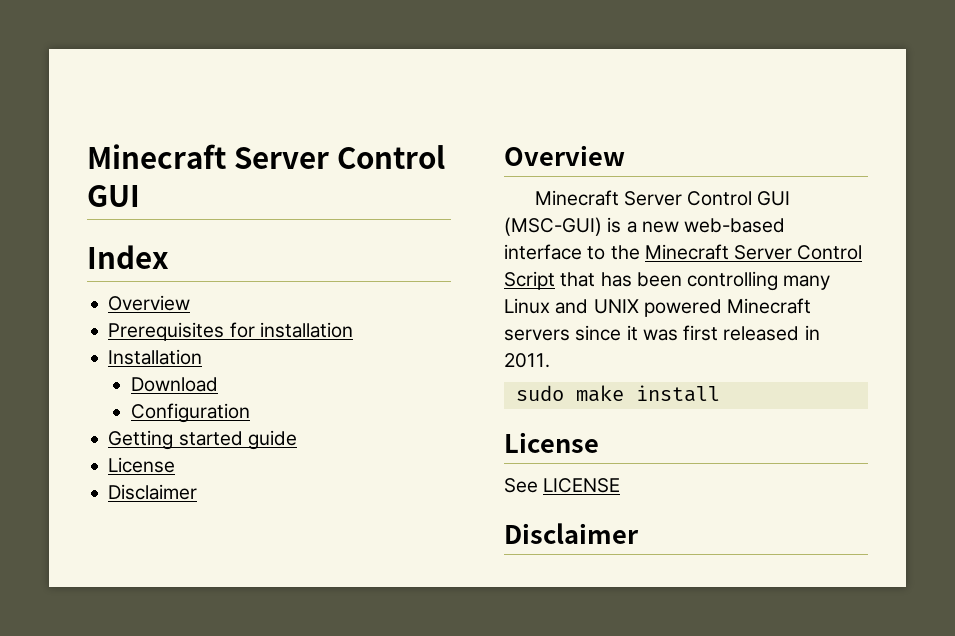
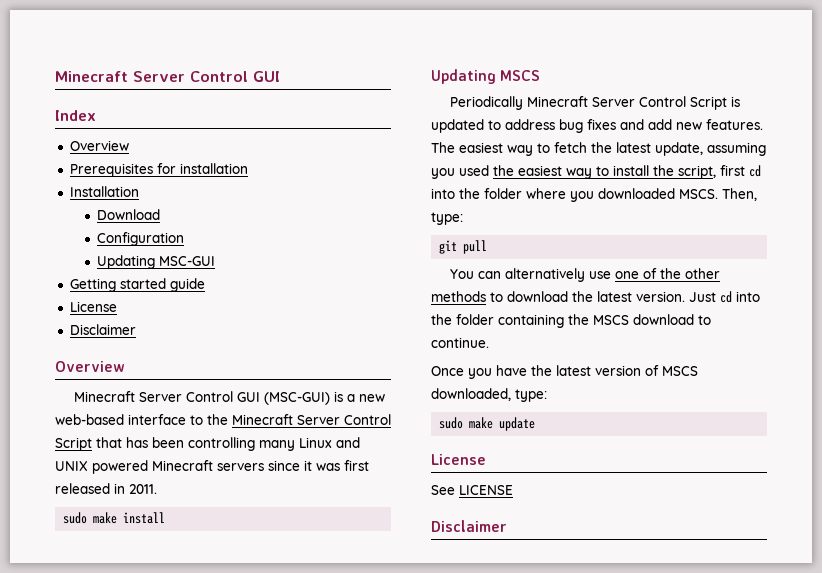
+ Updating MSC-GUI
+ Updating MSCS
+ Periodically Minecraft Server Control Script is updated to address bug fixes and add new features. The easiest way to fetch the latest update, assuming you used the easiest way to install the script, first cd into the folder where you downloaded MSCS. Then, type:
+ git pull
+ You can alternatively use one of the other methods to download the latest version. Just cd into the folder containing the MSCS download to continue.
+ Once you have the latest version of MSCS downloaded, type:
+ sudo make update

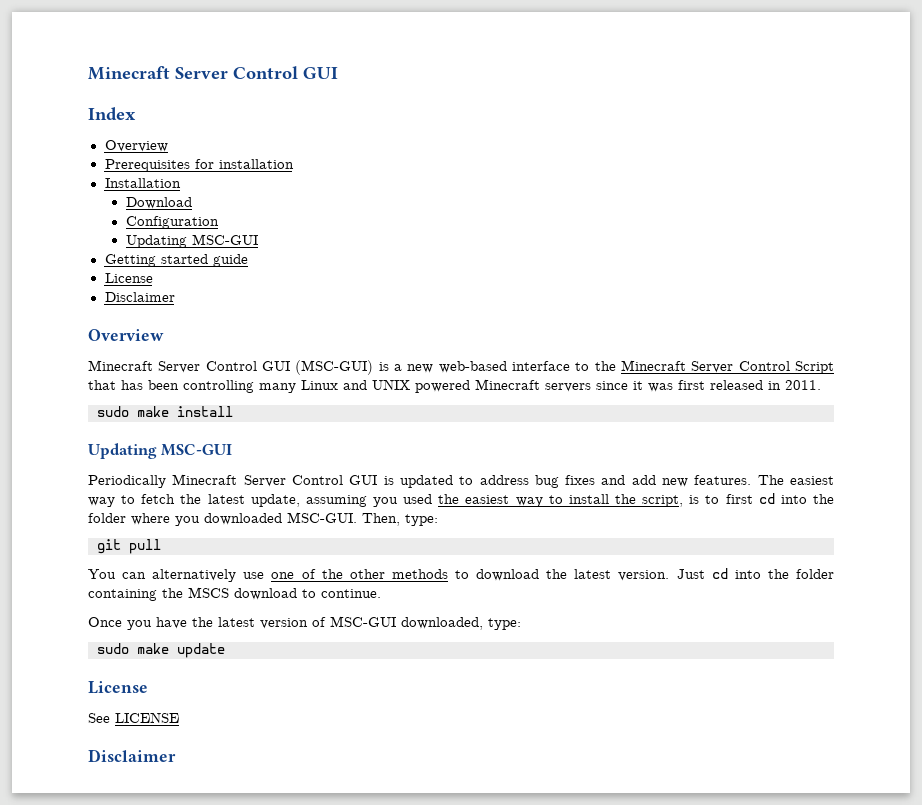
  sudo make install
- Updating MSCS
+ Updating MSC-GUI
- Periodically Minecraft Server Control Script is updated to address bug fixes and add new features.
+ Periodically Minecraft Server Control GUI is updated to address bug fixes and add new features.
- The easiest way to fetch the latest update, assuming you used the easiest way to install the script, first cd into the folder where you downloaded MSCS.
+ The easiest way to fetch the latest update, assuming you used the easiest way to install the script, is to first cd into the folder where you downloaded MSC-GUI.
- Once you have the latest version of MSCS downloaded, type:
+ Once you have the latest version of MSC-GUI downloaded, type:

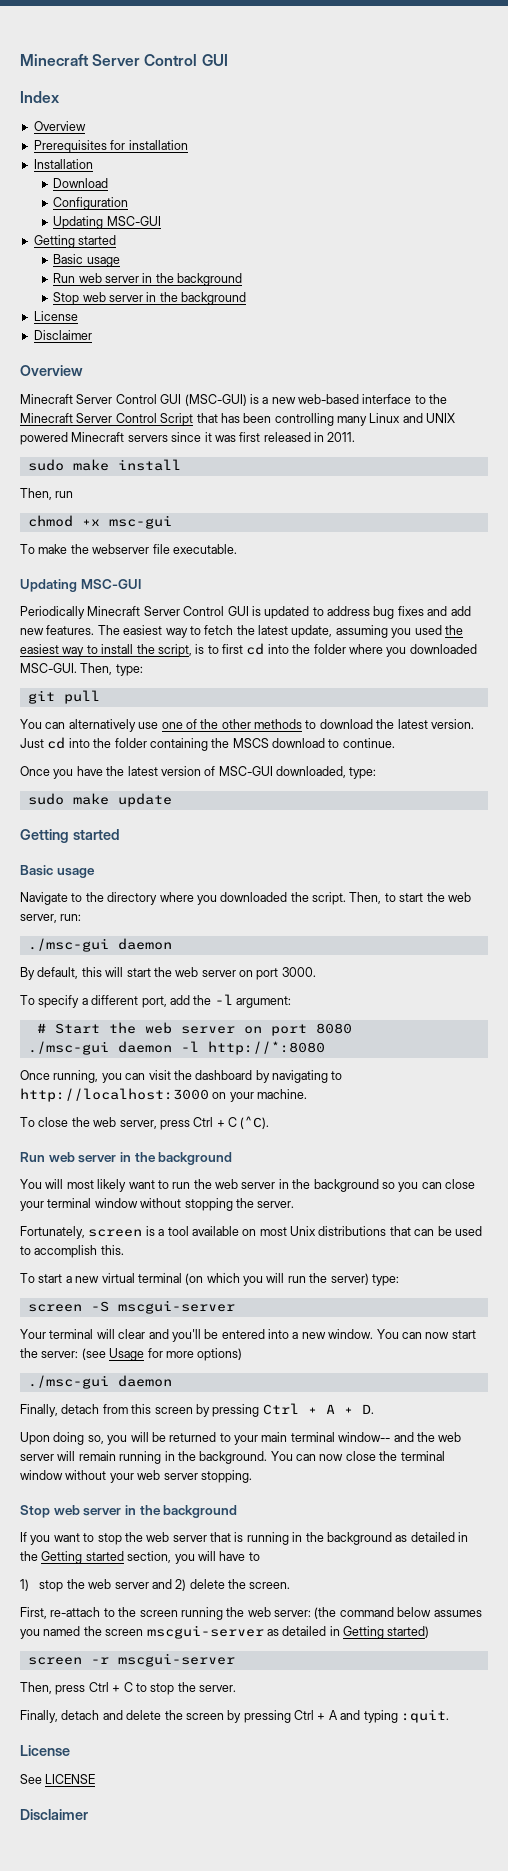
  Configuration
  Updating MSC-GUI
- Getting started guide
+ Getting started
+ Basic usage
+ Run web server in the background
+ Stop web server in the background
+ Then, run
+ chmod +x msc-gui
+ To make the webserver file executable.
  sudo make update
+ Getting started
+ Basic usage
+ Navigate to the directory where you downloaded the script. Then, to start the web server, run:
+ ./msc-gui daemon
+ By default, this will start the web server on port 3000.
+ To specify a different port, add the -l argument:
+ # Start the web server on port 8080
+ ./msc-gui daemon -l http://*:8080
+ Once running, you can visit the dashboard by navigating to http://localhost:3000 on your machine.
+ To close the web server, press Ctrl + C (^C).
+ Run web server in the background
+ You will most likely want to run the web server in the background so you can close your terminal window without stopping the server.
+ Fortunately, screen is a tool available on most Unix distributions that can be used to accomplish this.
+ To start a new virtual terminal (on which you will run the server) type:
+ screen -S mscgui-server
+ Your terminal will clear and you'll be entered into a new window. You can now start the server: (see Usage for more options)
+ ./msc-gui daemon
+ Finally, detach from this screen by pressing Ctrl + A + D.
+ Upon doing so, you will be returned to your main terminal window-- and the web server will remain running in the background. You can now close the terminal window without your web server stopping.
+ Stop web server in the background
+ If you want to stop the web server that is running in the background as detailed in the Getting started section, you will have to
+ 1) stop the web server and 2) delete the screen.
+ First, re-attach to the screen running the web server: (the command below assumes you named the screen mscgui-server as detailed in Getting started)
+ screen -r mscgui-server
+ Then, press Ctrl + C to stop the server.
+ Finally, detach and delete the screen by pressing Ctrl + A and typing :quit.

